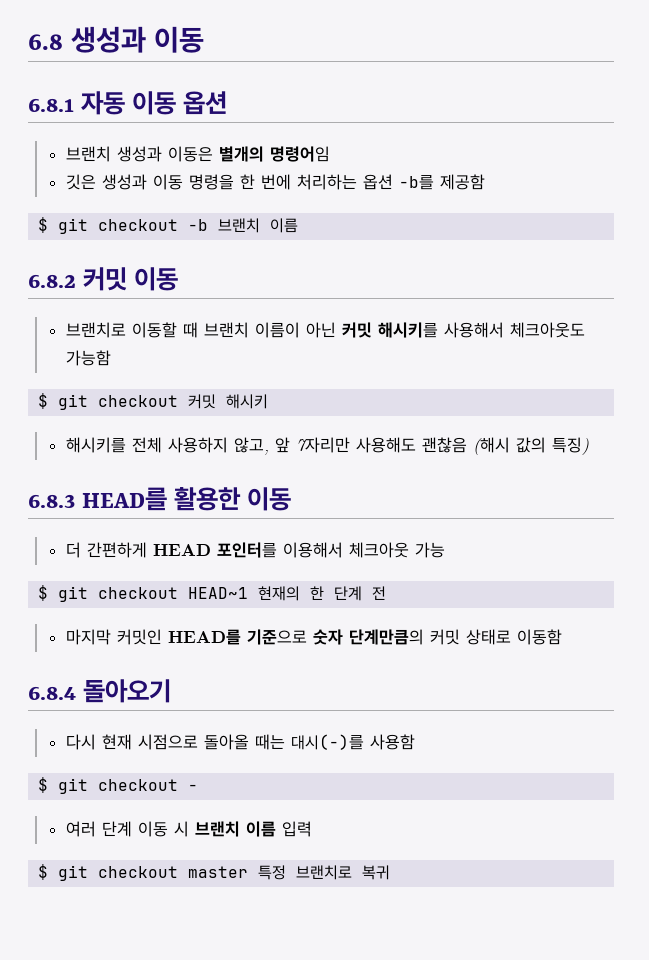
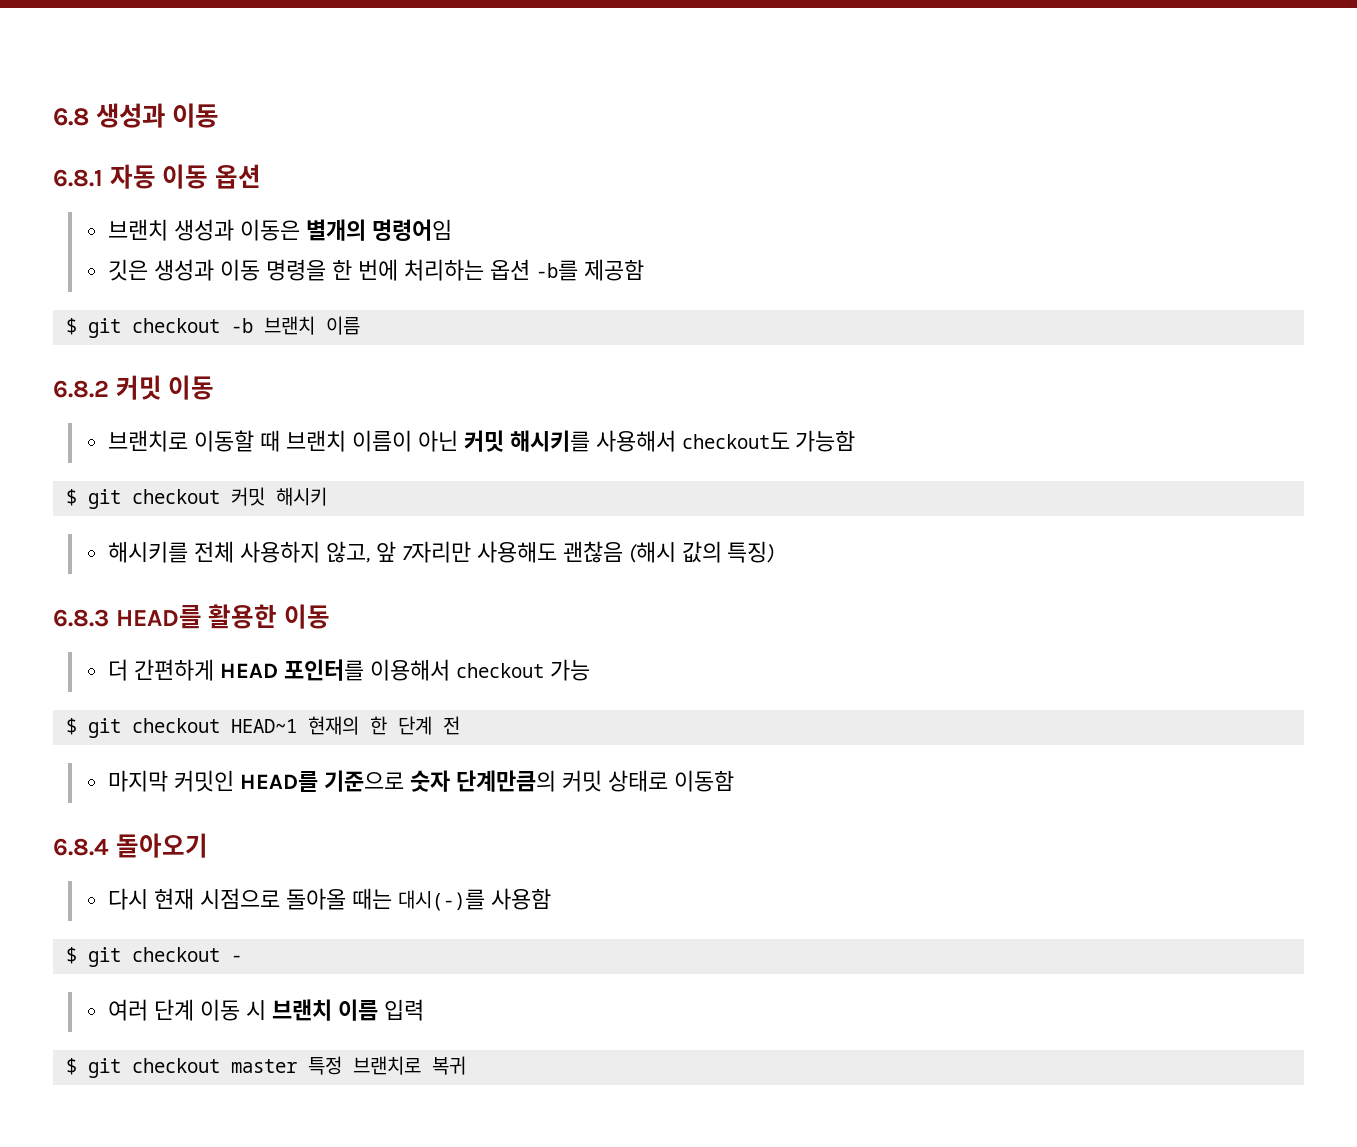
- 브랜치로 이동할 때 브랜치 이름이 아닌 커밋 해시키를 사용해서 체크아웃도 가능함
+ 브랜치로 이동할 때 브랜치 이름이 아닌 커밋 해시키를 사용해서 checkout도 가능함
- 더 간편하게 HEAD 포인터를 이용해서 체크아웃 가능
+ 더 간편하게 HEAD 포인터를 이용해서 checkout 가능

